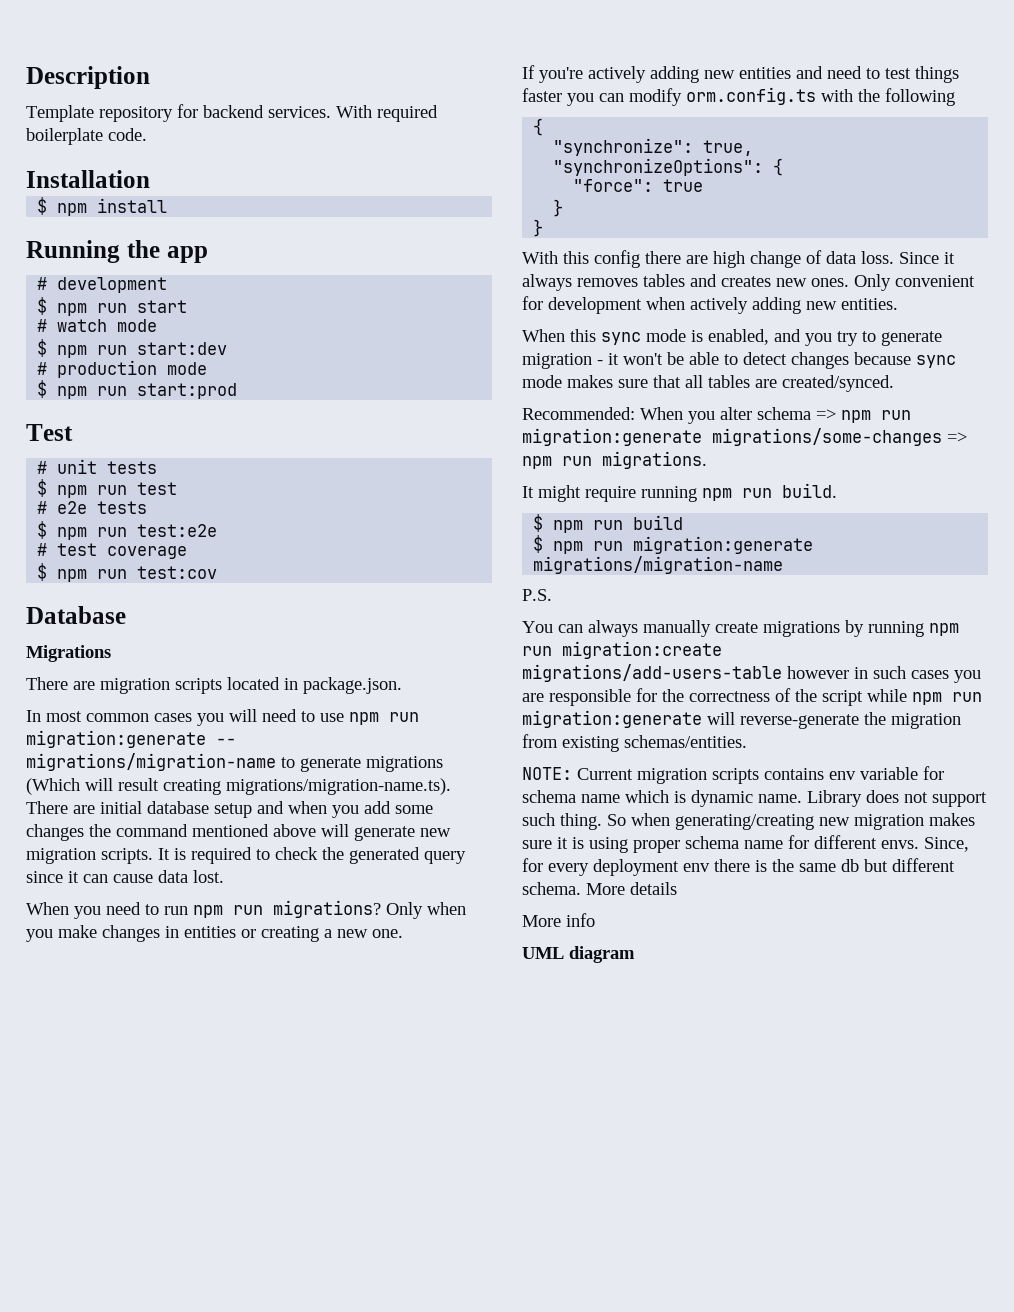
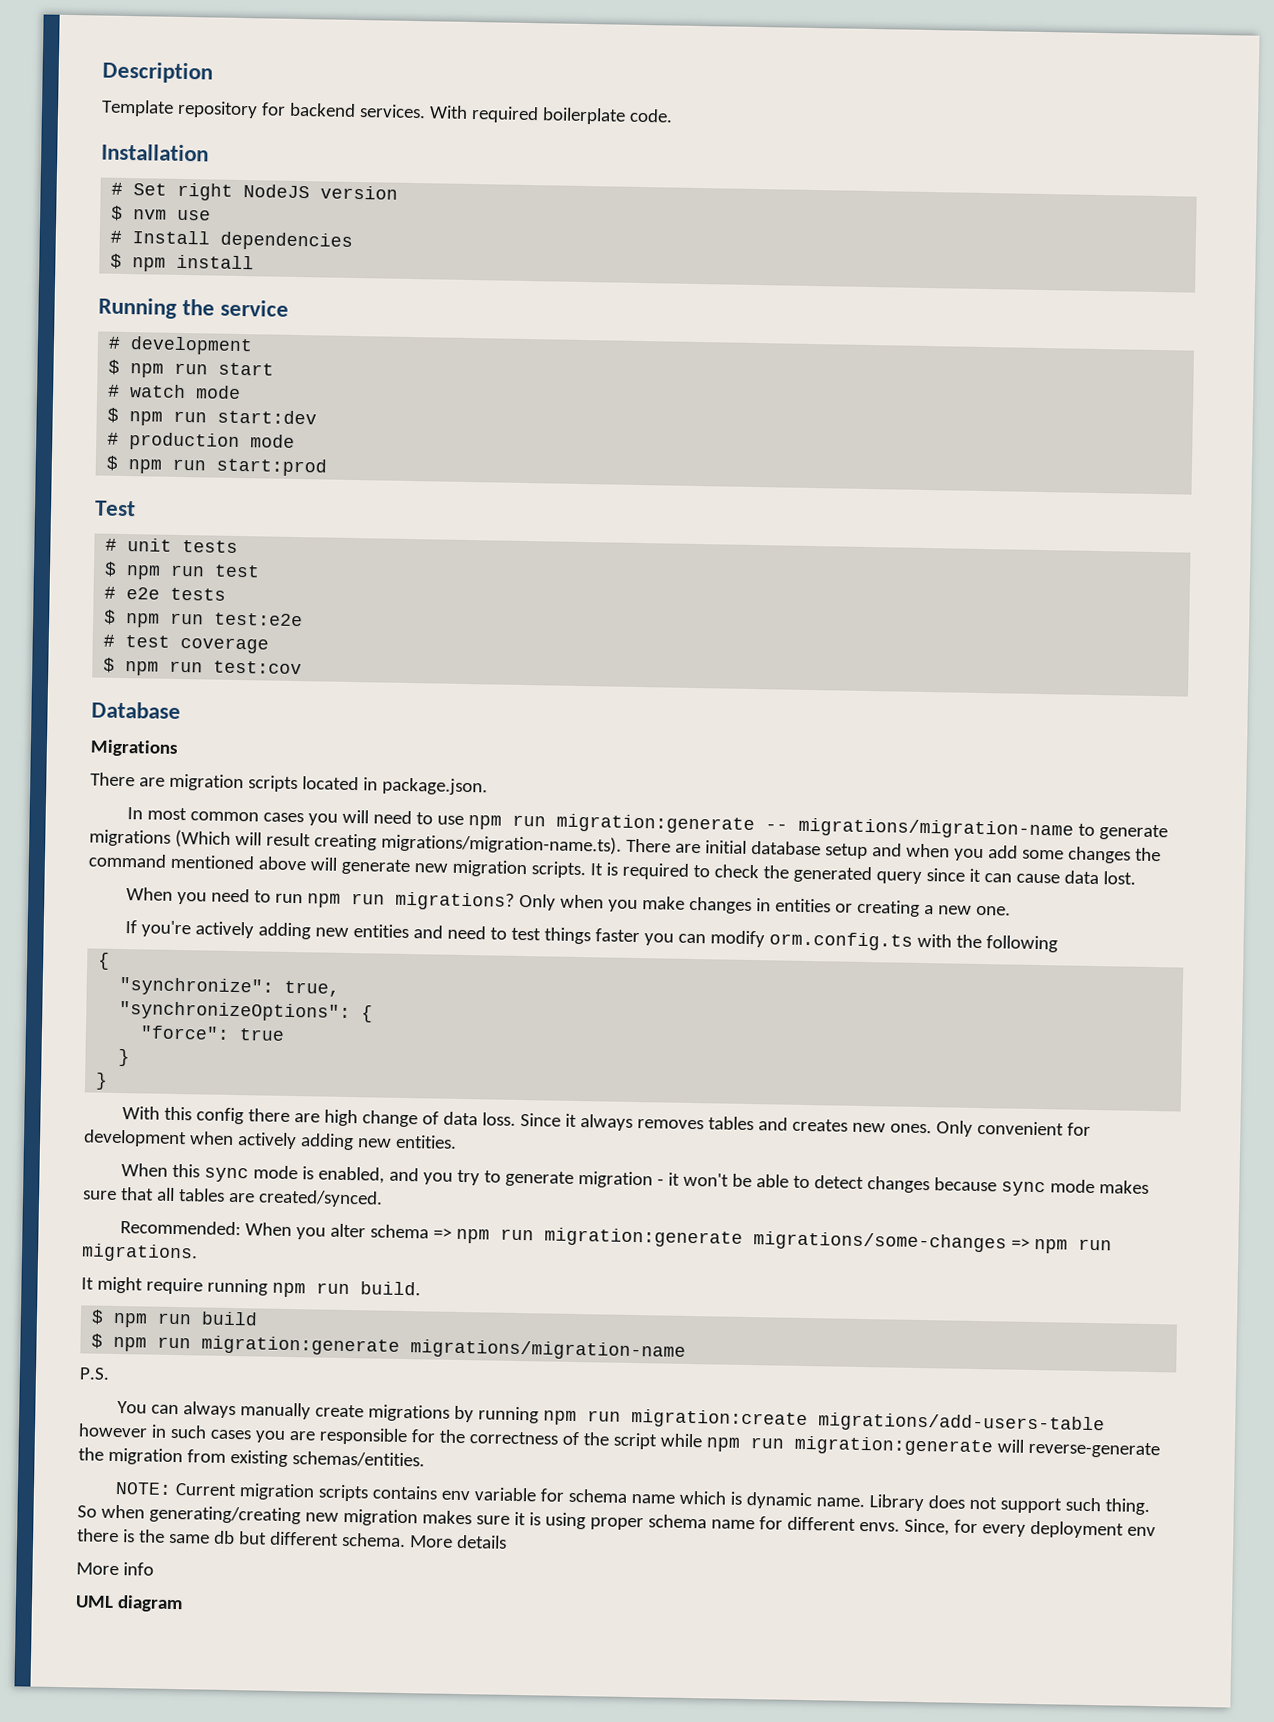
+ # Set right NodeJS version
+ $ nvm use
+ # Install dependencies
- Running the app
+ Running the service

